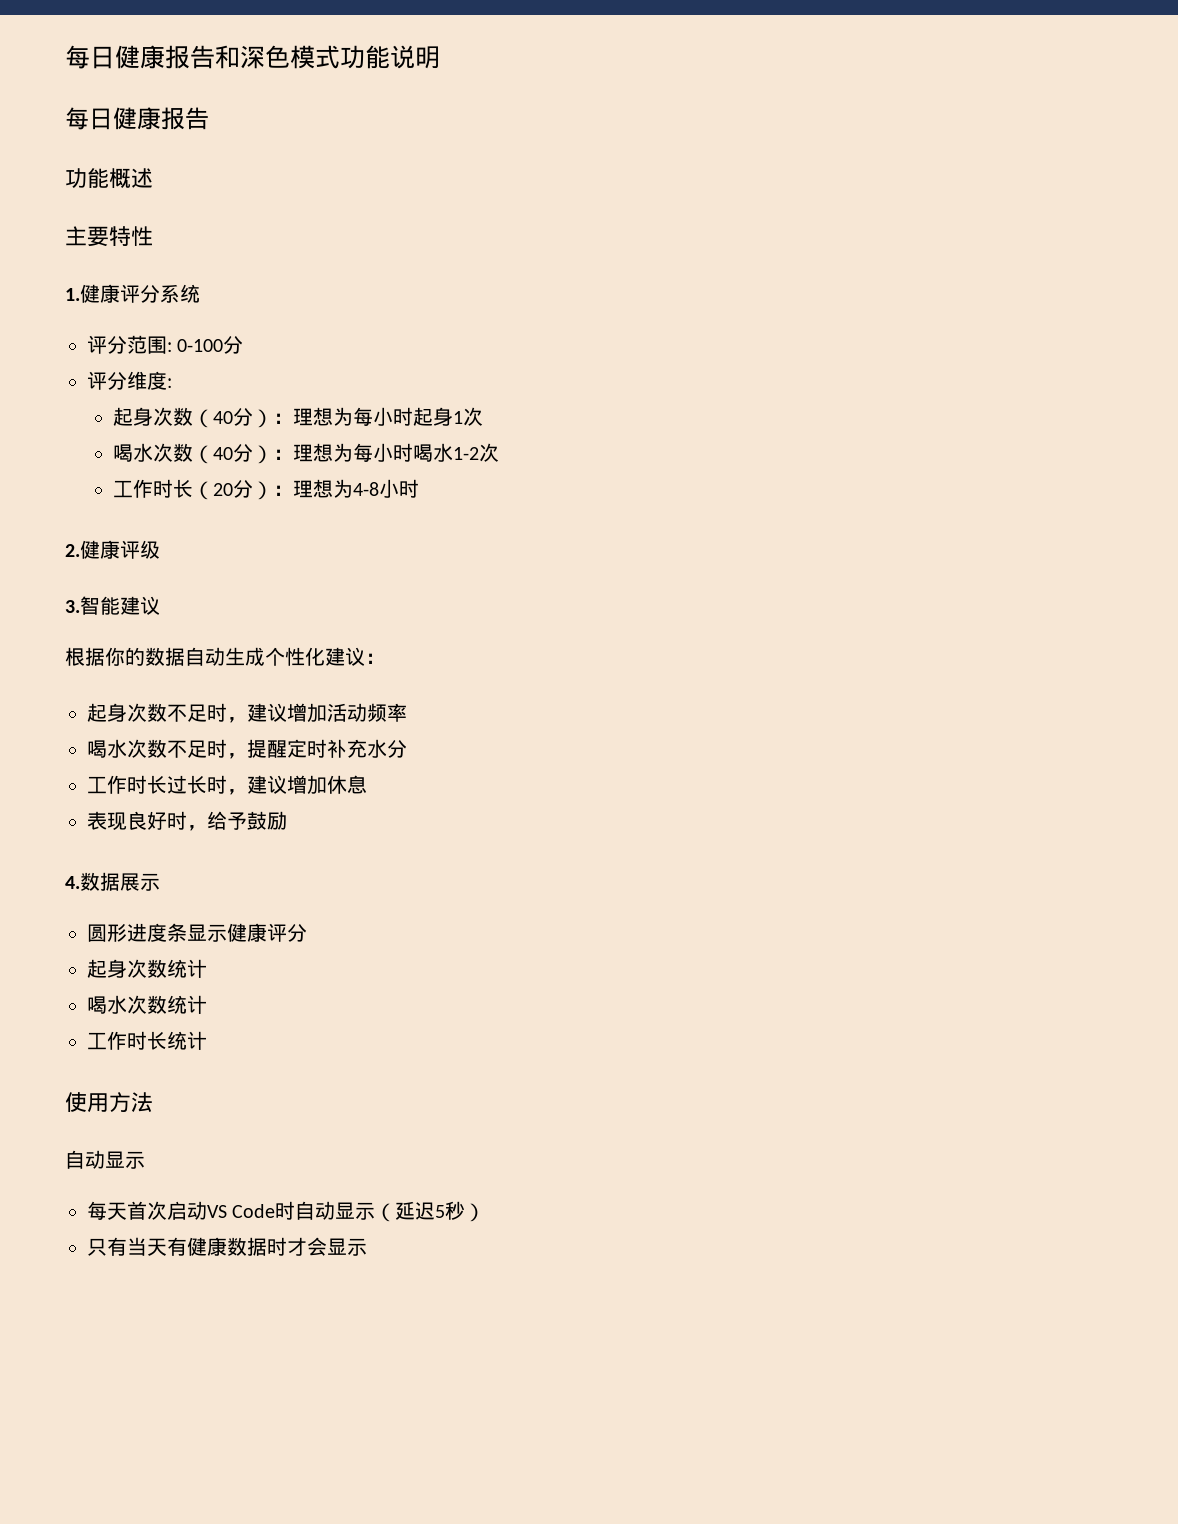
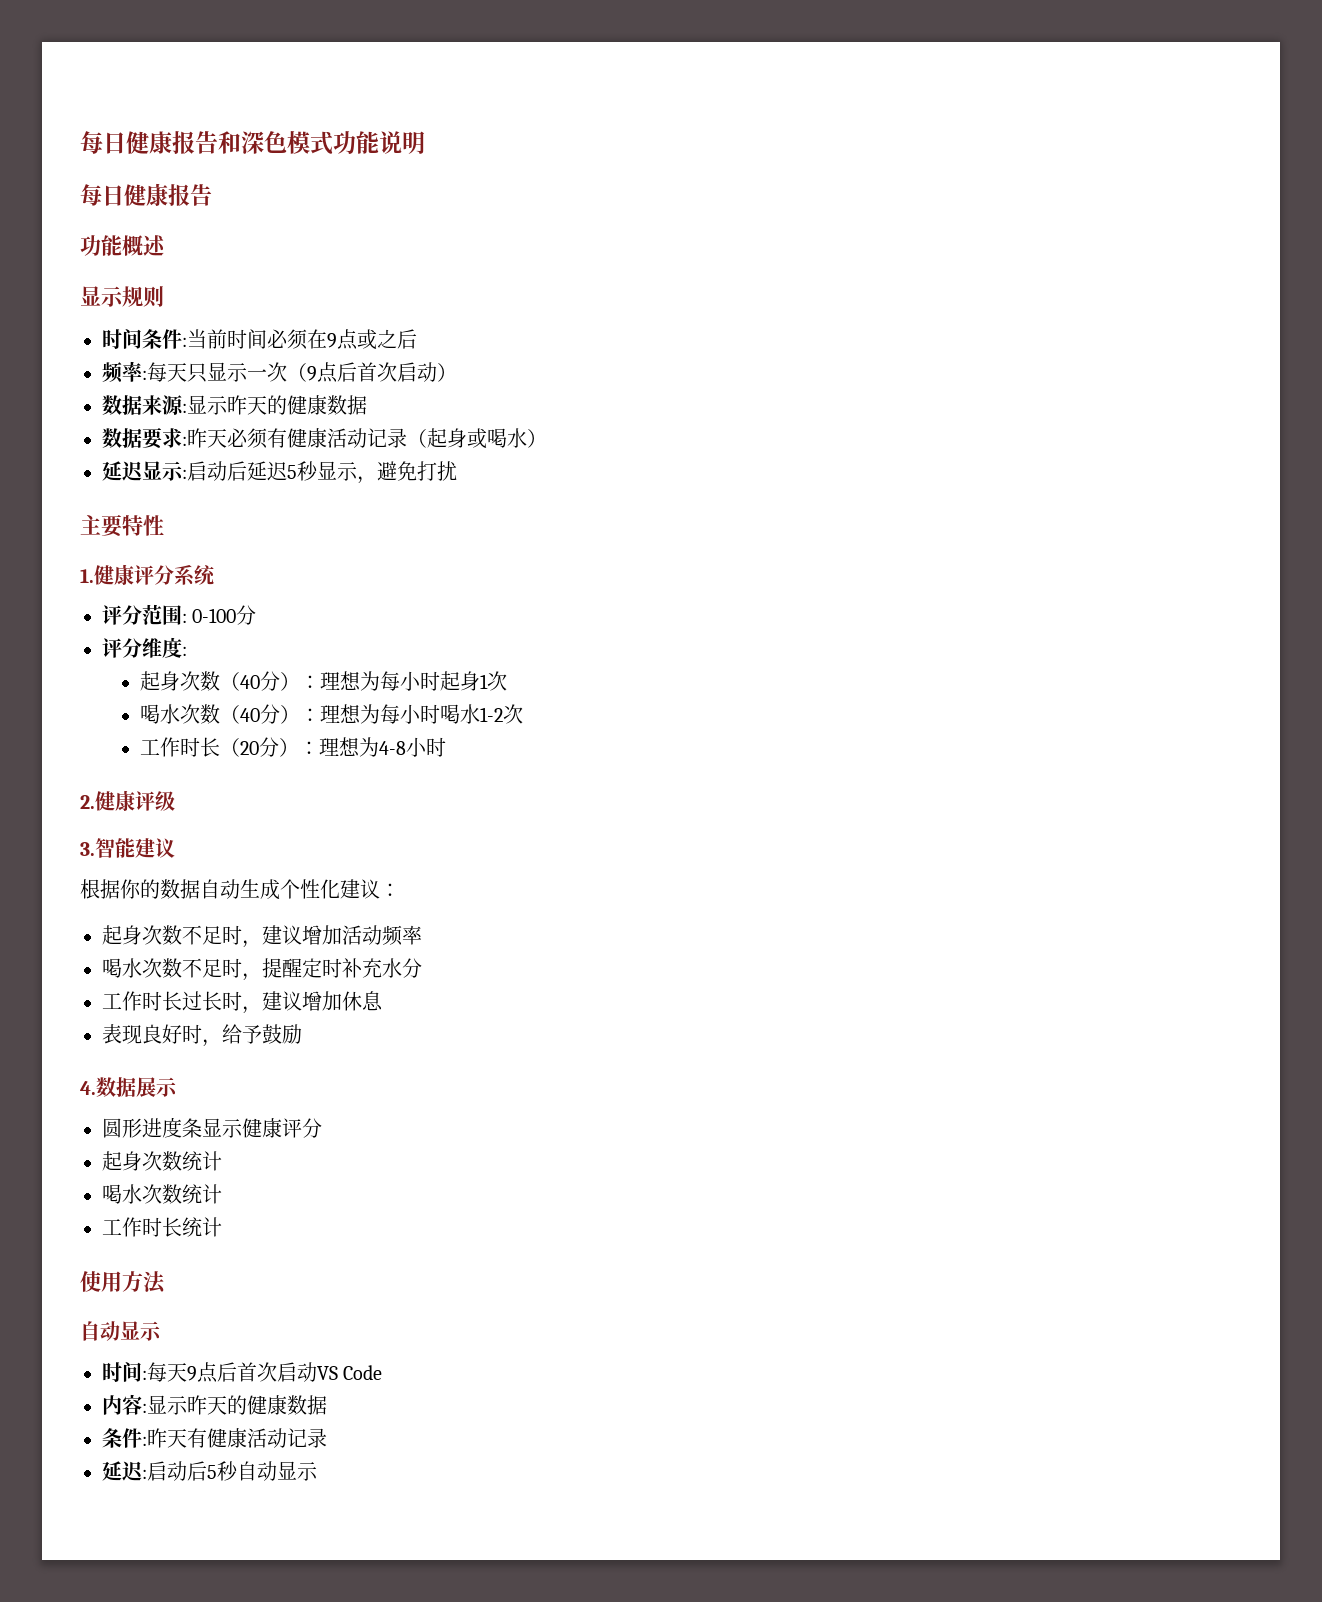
+ 显示规则
+ 时间条件:当前时间必须在9点或之后
+ 频率:每天只显示一次（9点后首次启动）
+ 数据来源:显示昨天的健康数据
+ 数据要求:昨天必须有健康活动记录（起身或喝水）
+ 延迟显示:启动后延迟5秒显示，避免打扰
- 每天首次启动VS Code时自动显示（延迟5秒）
- 只有当天有健康数据时才会显示
+ 时间:每天9点后首次启动VS Code
+ 内容:显示昨天的健康数据
+ 条件:昨天有健康活动记录
+ 延迟:启动后5秒自动显示

